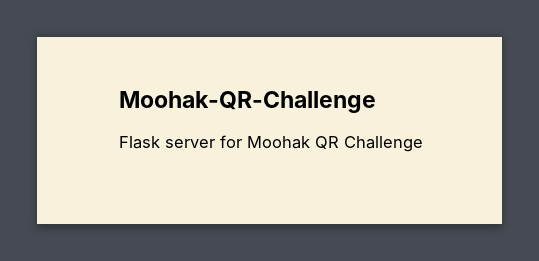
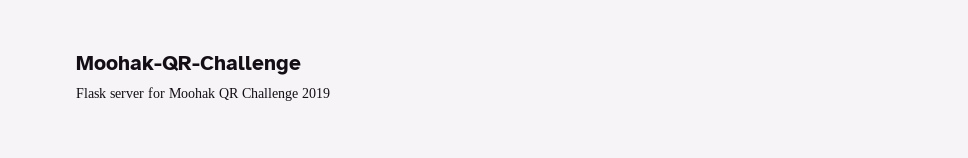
- Flask server for Moohak QR Challenge
+ Flask server for Moohak QR Challenge 2019

